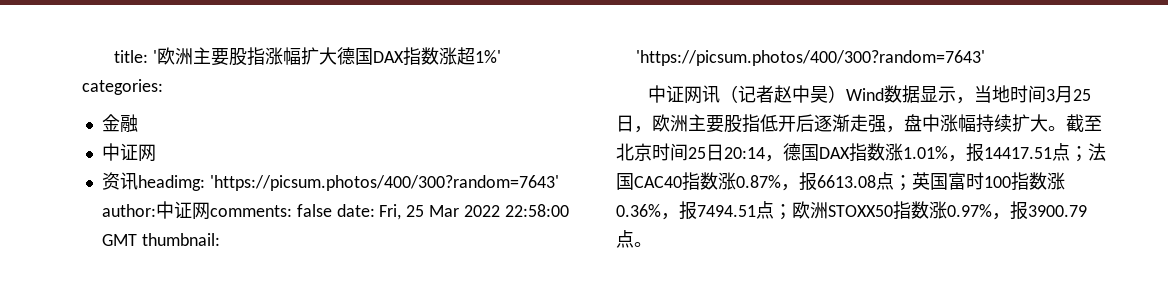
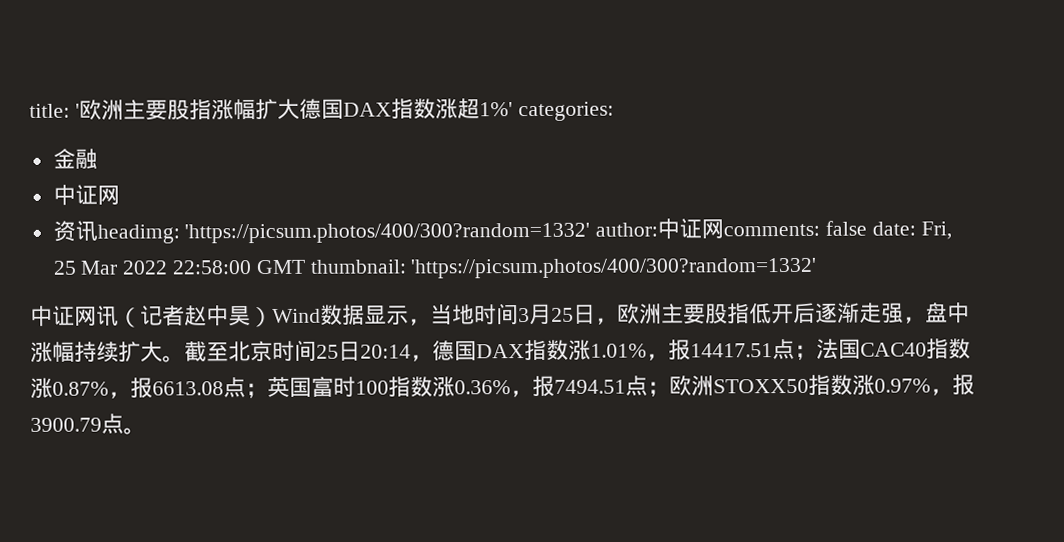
- 资讯headimg: 'https://picsum.photos/400/300?random=7643' author:中证网comments: false date: Fri, 25 Mar 2022 22:58:00 GMT thumbnail: 'https://picsum.photos/400/300?random=7643'
+ 资讯headimg: 'https://picsum.photos/400/300?random=1332' author:中证网comments: false date: Fri, 25 Mar 2022 22:58:00 GMT thumbnail: 'https://picsum.photos/400/300?random=1332'

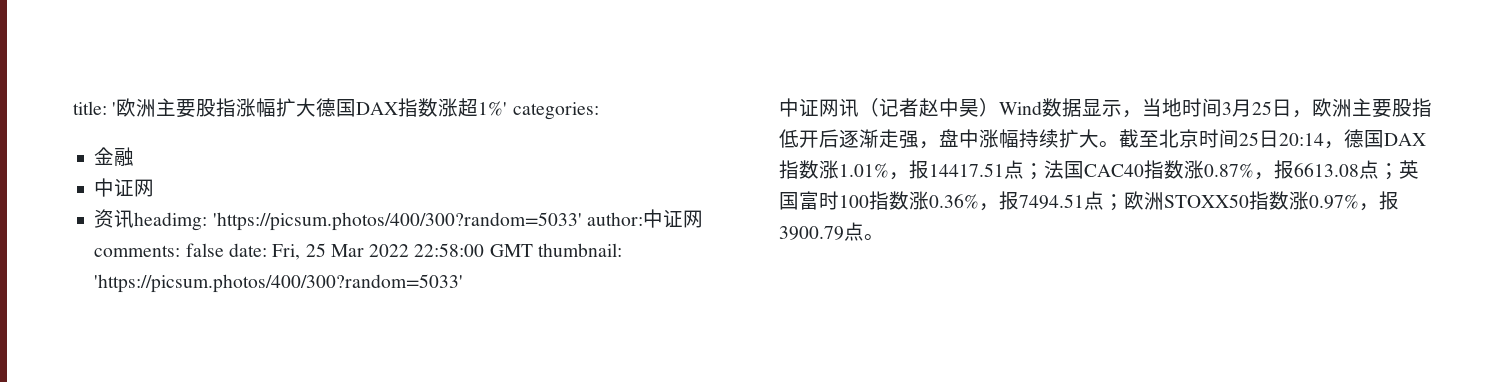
- 资讯headimg: 'https://picsum.photos/400/300?random=1332' author:中证网comments: false date: Fri, 25 Mar 2022 22:58:00 GMT thumbnail: 'https://picsum.photos/400/300?random=1332'
+ 资讯headimg: 'https://picsum.photos/400/300?random=5033' author:中证网comments: false date: Fri, 25 Mar 2022 22:58:00 GMT thumbnail: 'https://picsum.photos/400/300?random=5033'

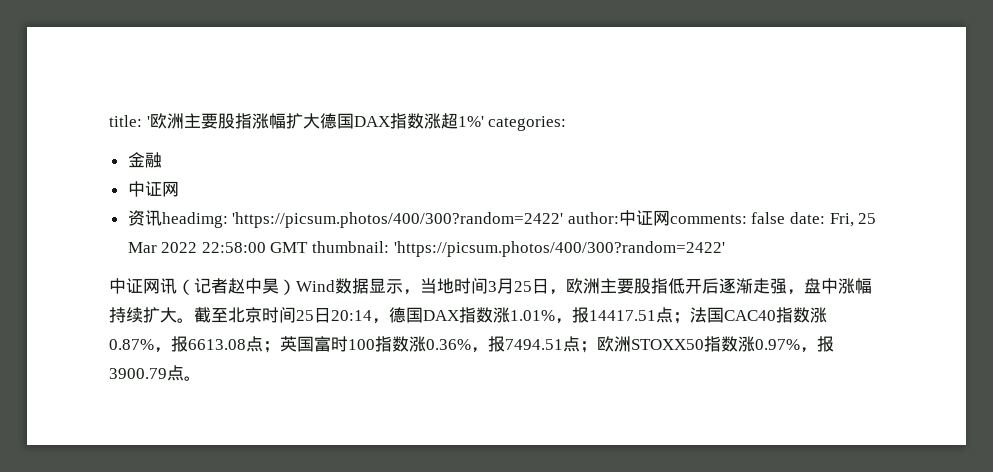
- 资讯headimg: 'https://picsum.photos/400/300?random=5033' author:中证网comments: false date: Fri, 25 Mar 2022 22:58:00 GMT thumbnail: 'https://picsum.photos/400/300?random=5033'
+ 资讯headimg: 'https://picsum.photos/400/300?random=2422' author:中证网comments: false date: Fri, 25 Mar 2022 22:58:00 GMT thumbnail: 'https://picsum.photos/400/300?random=2422'

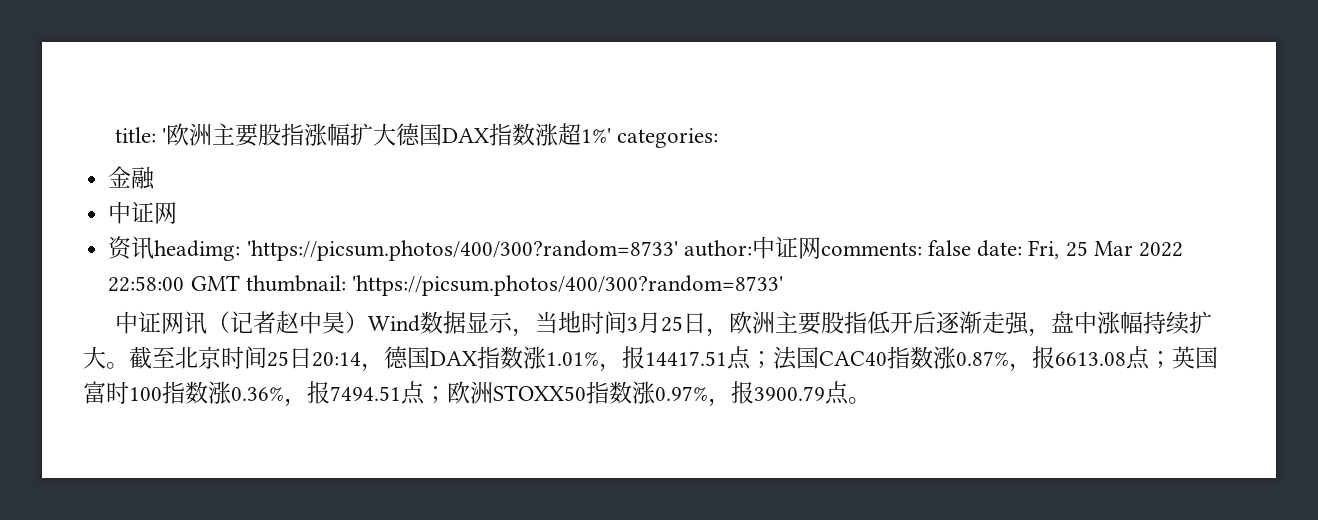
- 资讯headimg: 'https://picsum.photos/400/300?random=2422' author:中证网comments: false date: Fri, 25 Mar 2022 22:58:00 GMT thumbnail: 'https://picsum.photos/400/300?random=2422'
+ 资讯headimg: 'https://picsum.photos/400/300?random=8733' author:中证网comments: false date: Fri, 25 Mar 2022 22:58:00 GMT thumbnail: 'https://picsum.photos/400/300?random=8733'

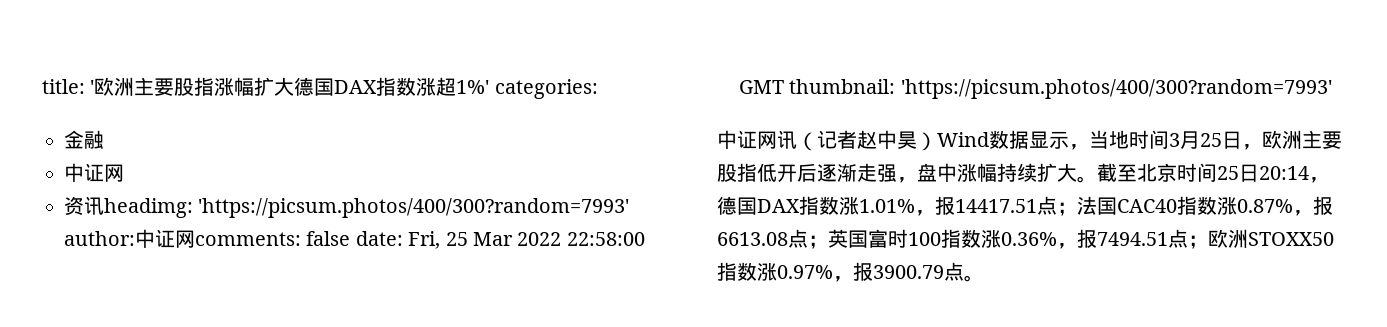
- 资讯headimg: 'https://picsum.photos/400/300?random=8733' author:中证网comments: false date: Fri, 25 Mar 2022 22:58:00 GMT thumbnail: 'https://picsum.photos/400/300?random=8733'
+ 资讯headimg: 'https://picsum.photos/400/300?random=7993' author:中证网comments: false date: Fri, 25 Mar 2022 22:58:00 GMT thumbnail: 'https://picsum.photos/400/300?random=7993'

